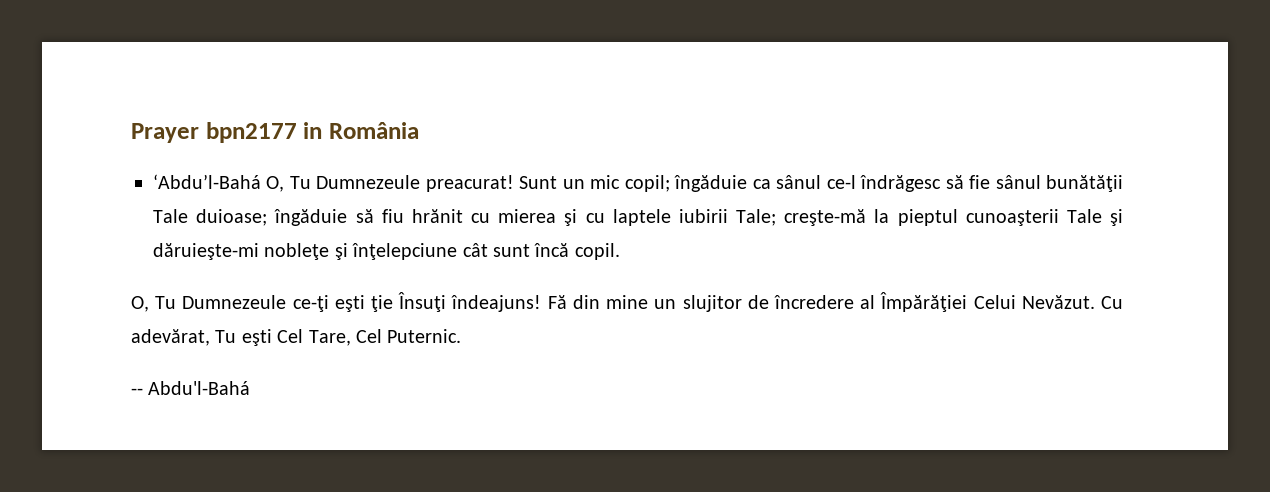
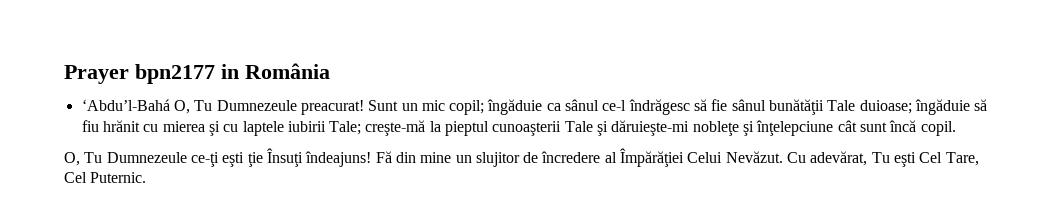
- -- Abdu'l-Bahá

